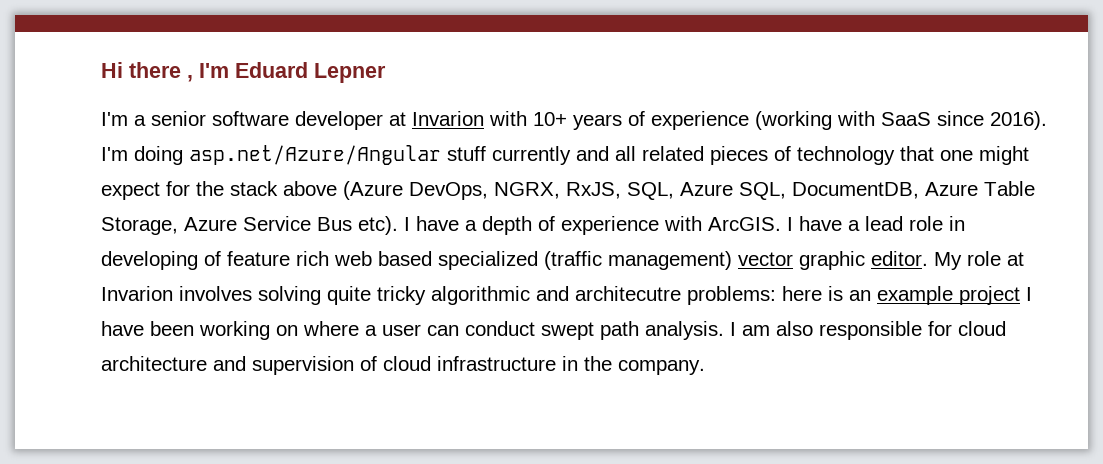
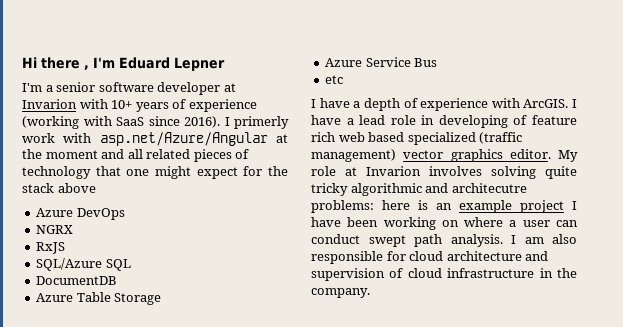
- I'm doing asp.net/Azure/Angular stuff currently and all related pieces of technology that one might expect for the stack above (Azure DevOps, NGRX, RxJS, SQL, Azure SQL, DocumentDB, Azure Table Storage, Azure Service Bus etc). I have a depth of experience with ArcGIS.
+ I primerly work with asp.net/Azure/Angular at the moment and all related pieces of technology that one might expect for the stack above
+ Azure DevOps
+ NGRX
+ RxJS
+ SQL/Azure SQL
+ DocumentDB
+ Azure Table Storage
+ Azure Service Bus
+ etc
+ I have a depth of experience with ArcGIS.
- I have a lead role in developing of feature rich web based specialized (traffic management) vector graphic editor.
+ I have a lead role in developing of feature rich web based specialized (traffic management) vector graphics editor.

